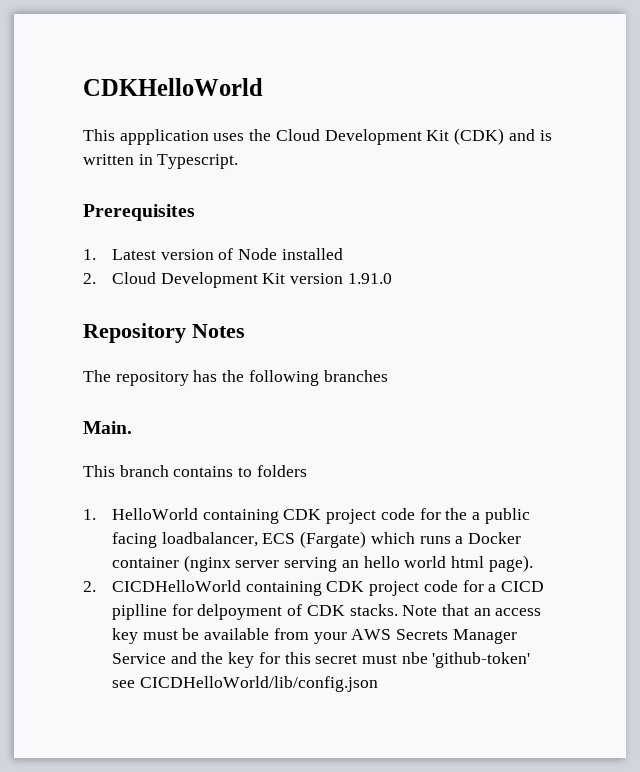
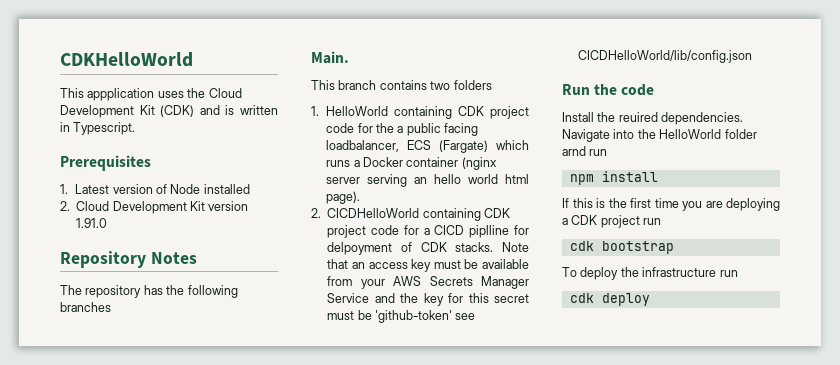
- This branch contains to folders
+ This branch contains two folders
- Note that an access key must be available from your AWS Secrets Manager Service and the key for this secret must nbe 'github-token' see CICDHelloWorld/lib/config.json
+ Note that an access key must be available from your AWS Secrets Manager Service and the key for this secret must be 'github-token' see CICDHelloWorld/lib/config.json
+ Run the code
+ Install the reuired dependencies. Navigate into the HelloWorld folder arnd run
+ npm install
+ If this is the first time you are deploying a CDK project run
+ cdk bootstrap
+ To deploy the infrastructure run
+ cdk deploy

